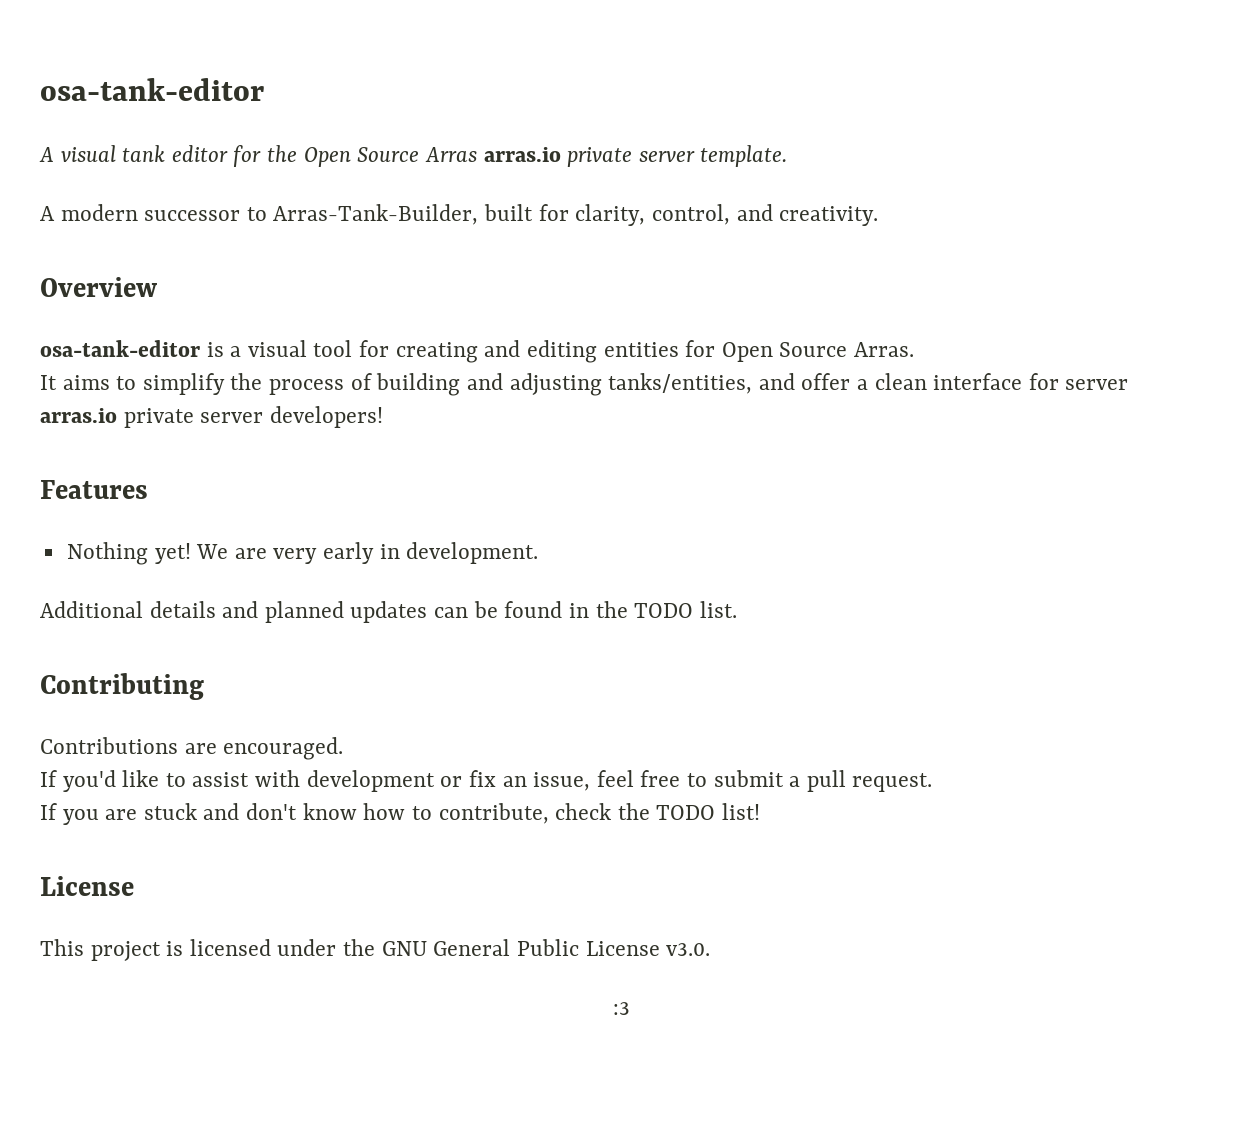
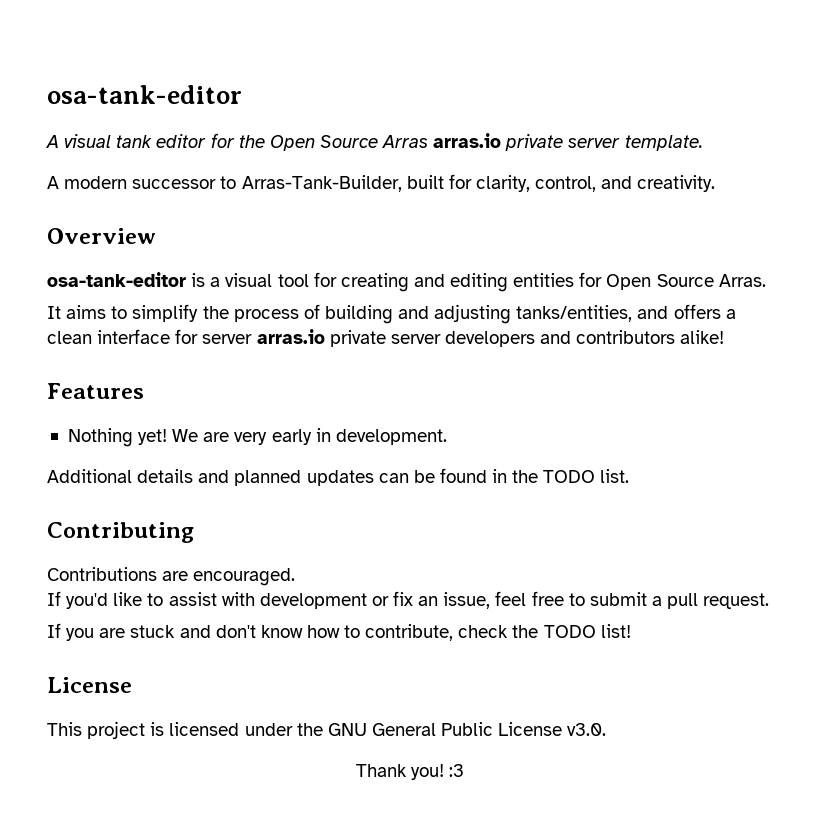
- It aims to simplify the process of building and adjusting tanks/entities, and offer a clean interface for server arras.io private server developers!
+ It aims to simplify the process of building and adjusting tanks/entities, and offers a clean interface for server arras.io private server developers and contributors alike!
- :3
+ Thank you! :3

